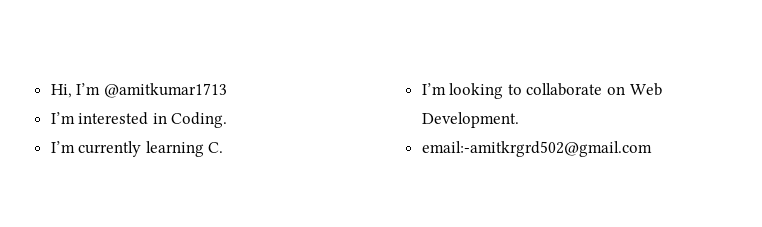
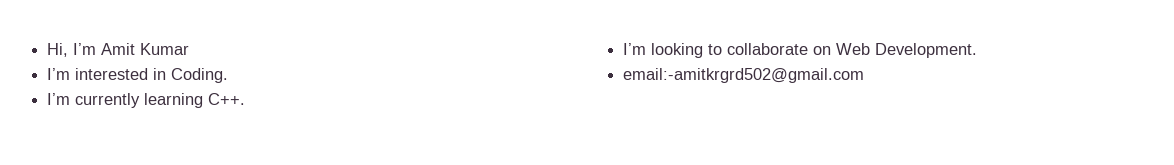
- Hi, I’m @amitkumar1713
+ Hi, I’m Amit Kumar
- I’m currently learning C.
+ I’m currently learning C++.

